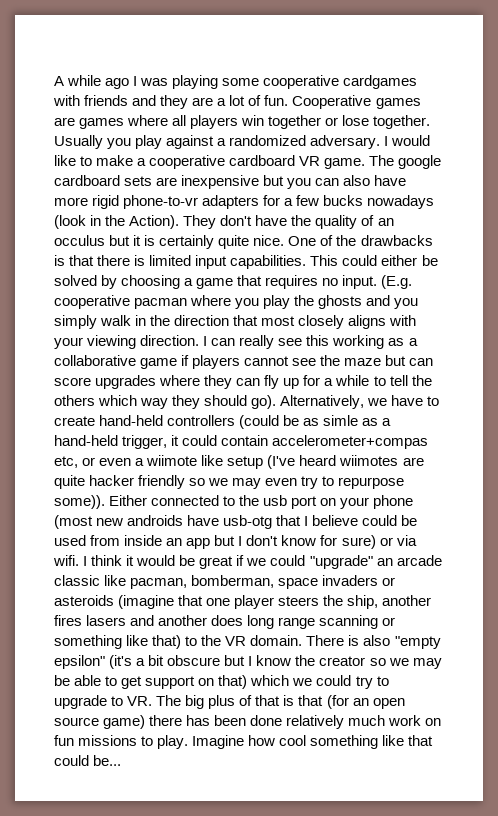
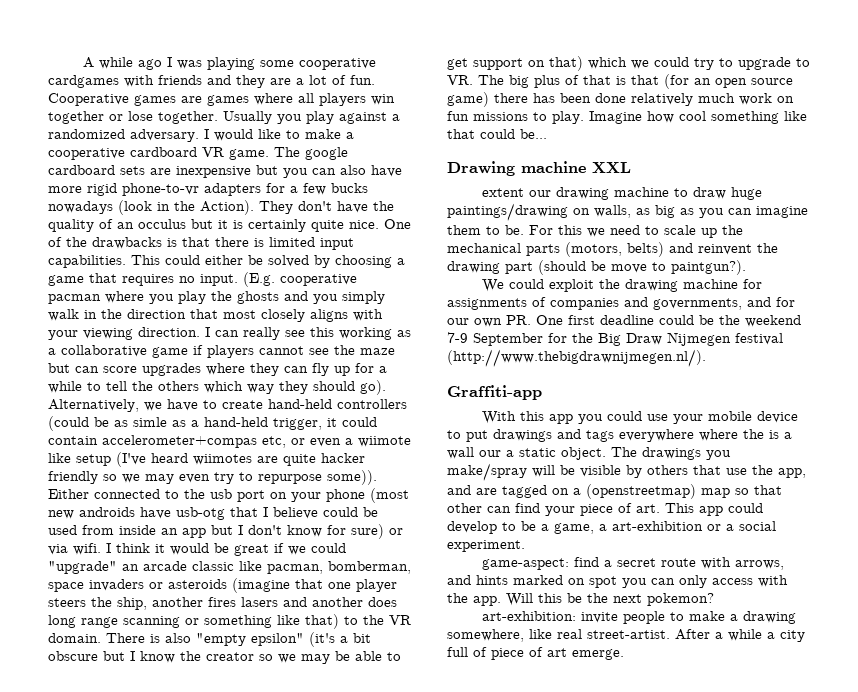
+ Drawing machine XXL
+ extent our drawing machine to draw huge paintings/drawing on walls, as big as you can imagine them to be. For this we need to scale up the mechanical parts (motors, belts) and reinvent the drawing part (should be move to paintgun?).
+ We could exploit the drawing machine for assignments of companies and governments, and for our own PR. One first deadline could be the weekend 7-9 September for the Big Draw Nijmegen festival (http://www.thebigdrawnijmegen.nl/).
+ Graffiti-app
+ With this app you could use your mobile device to put drawings and tags everywhere where the is a wall our a static object. The drawings you make/spray will be visible by others that use the app, and are tagged on a (openstreetmap) map so that other can find your piece of art. This app could develop to be a game, a art-exhibition or a social experiment.
+ game-aspect: find a secret route with arrows, and hints marked on spot you can only access with the app. Will this be the next pokemon?
+ art-exhibition: invite people to make a drawing somewhere, like real street-artist. After a while a city full of piece of art emerge.

